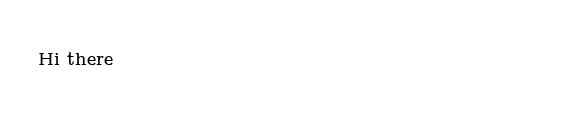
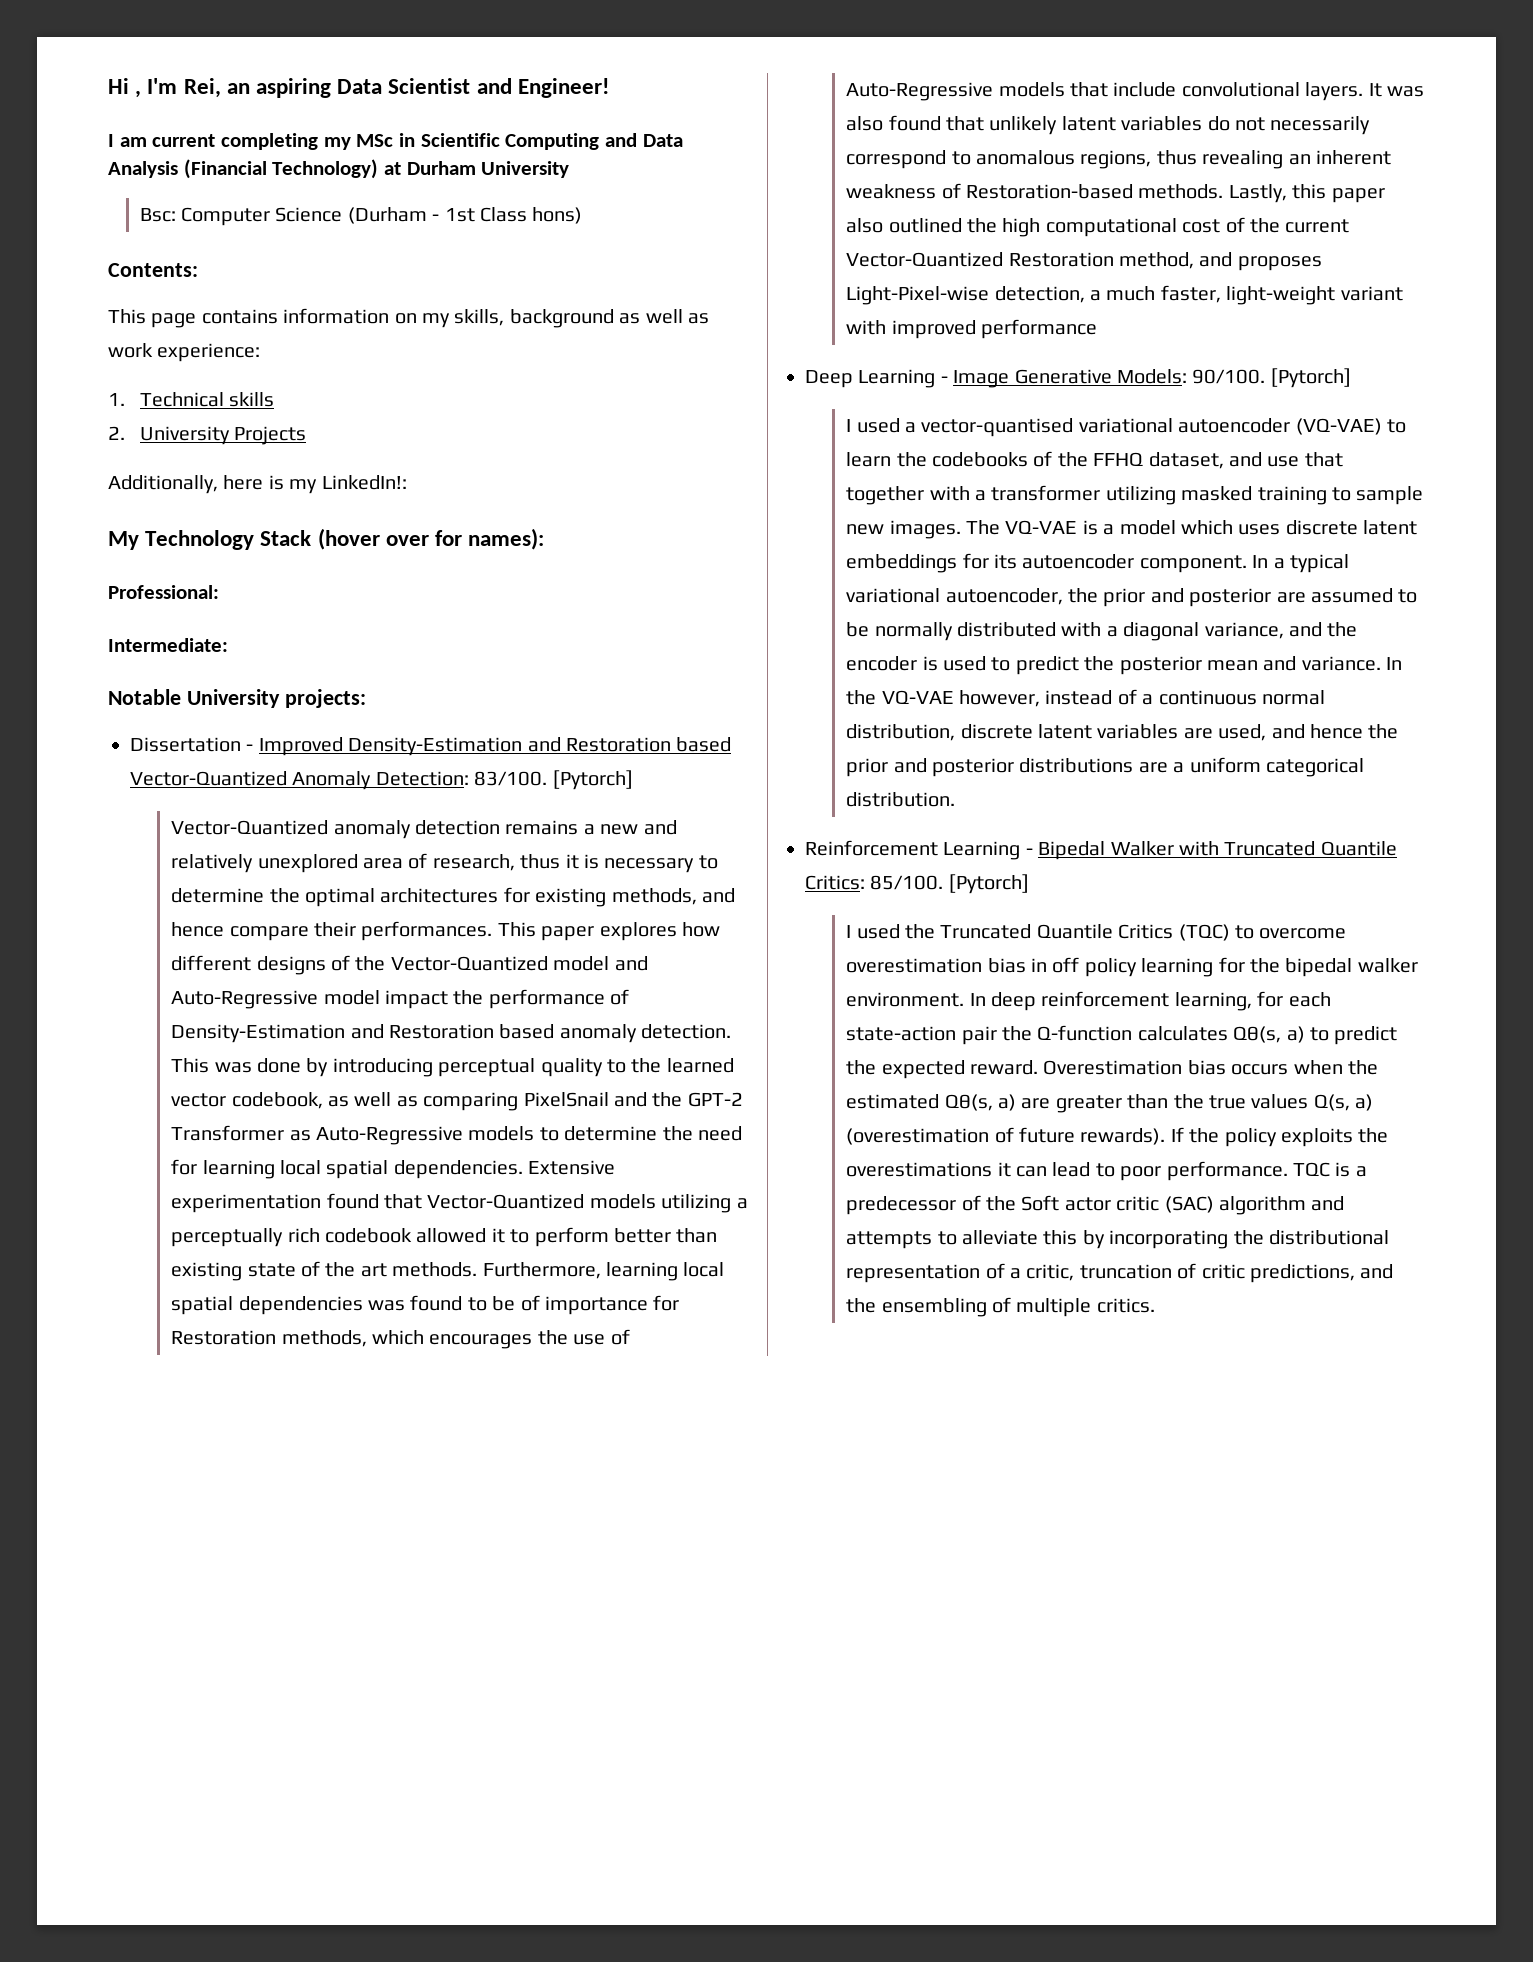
- Hi there
+ Hi , I'm Rei, an aspiring Data Scientist and Engineer!
+ I am current completing my MSc in Scientific Computing and Data Analysis (Financial Technology) at Durham University
+ Bsc: Computer Science (Durham - 1st Class hons)
+ Contents:
+ This page contains information on my skills, background as well as work experience:
+ 1. Technical skills
+ 2. University Projects
+ Additionally, here is my LinkedIn!:
+ My Technology Stack (hover over for names):
+ Professional:
+ Intermediate:
+ Notable University projects:
+ Dissertation - Improved Density-Estimation and Restoration based Vector-Quantized Anomaly Detection: 83/100. [Pytorch]
+ Vector-Quantized anomaly detection remains a new and relatively unexplored area of research, thus it is necessary to determine the optimal architectures for existing methods, and hence compare their performances. This paper explores how different designs of the Vector-Quantized model and Auto-Regressive model impact the performance of Density-Estimation and Restoration based anomaly detection. This was done by introducing perceptual quality to the learned vector codebook, as well as comparing PixelSnail and the GPT-2 Transformer as Auto-Regressive models to determine the need for learning local spatial dependencies. Extensive experimentation found that Vector-Quantized models utilizing a perceptually rich codebook allowed it to perform better than existing state of the art methods. Furthermore, learning local spatial dependencies was found to be of importance for Restoration methods, which encourages the use of Auto-Regressive models that include convolutional layers. It was also found that unlikely latent variables do not necessarily correspond to anomalous regions, thus revealing an inherent weakness of Restoration-based methods. Lastly, this paper also outlined the high computational cost of the current Vector-Quantized Restoration method, and proposes Light-Pixel-wise detection, a much faster, light-weight variant with improved performance
+ Deep Learning - Image Generative Models: 90/100. [Pytorch]
+ I used a vector-quantised variational autoencoder (VQ-VAE) to learn the codebooks of the FFHQ dataset, and use that together with a transformer utilizing masked training to sample new images. The VQ-VAE is a model which uses discrete latent embeddings for its autoencoder component. In a typical variational autoencoder, the prior and posterior are assumed to be normally distributed with a diagonal variance, and the encoder is used to predict the posterior mean and variance. In the VQ-VAE however, instead of a continuous normal distribution, discrete latent variables are used, and hence the prior and posterior distributions are a uniform categorical distribution.
+ Reinforcement Learning - Bipedal Walker with Truncated Quantile Critics: 85/100. [Pytorch]
+ I used the Truncated Quantile Critics (TQC) to overcome overestimation bias in off policy learning for the bipedal walker environment. In deep reinforcement learning, for each state-action pair the Q-function calculates Qθ(s, a) to predict the expected reward. Overestimation bias occurs when the estimated Qθ(s, a) are greater than the true values Q(s, a) (overestimation of future rewards). If the policy exploits the overestimations it can lead to poor performance. TQC is a predecessor of the Soft actor critic (SAC) algorithm and attempts to alleviate this by incorporating the distributional representation of a critic, truncation of critic predictions, and the ensembling of multiple critics.

